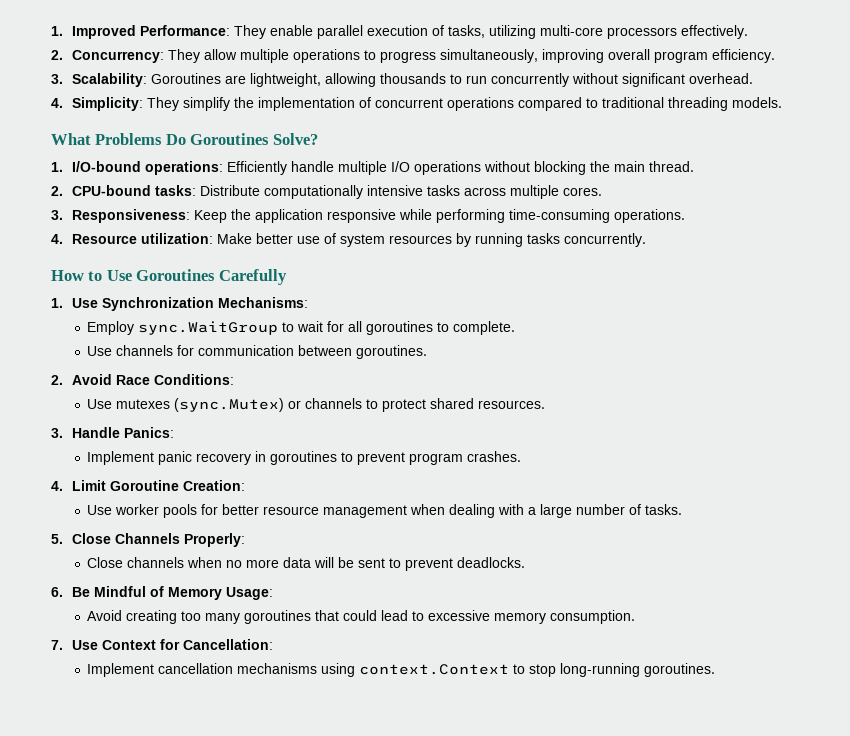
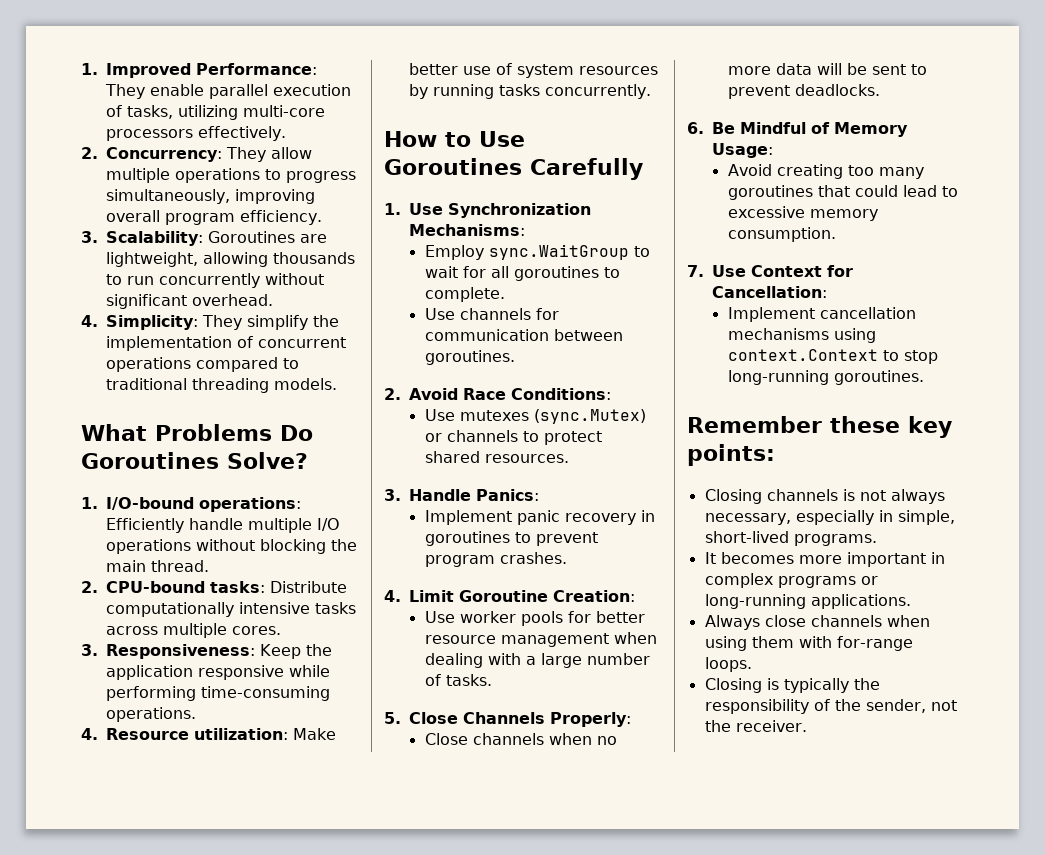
+ Remember these key points:
+ Closing channels is not always necessary, especially in simple, short-lived programs.
+ It becomes more important in complex programs or long-running applications.
+ Always close channels when using them with for-range loops.
+ Closing is typically the responsibility of the sender, not the receiver.

